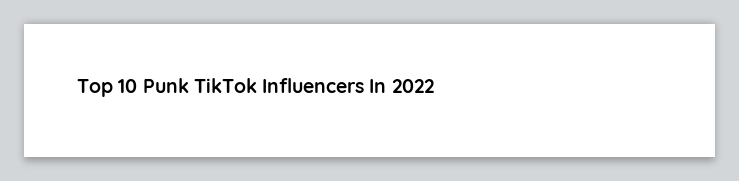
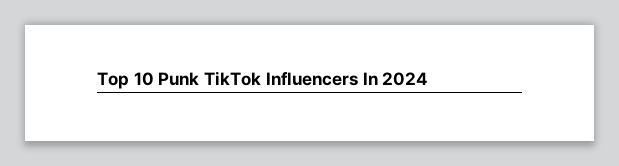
- Top 10 Punk TikTok Influencers In 2022
+ Top 10 Punk TikTok Influencers In 2024

